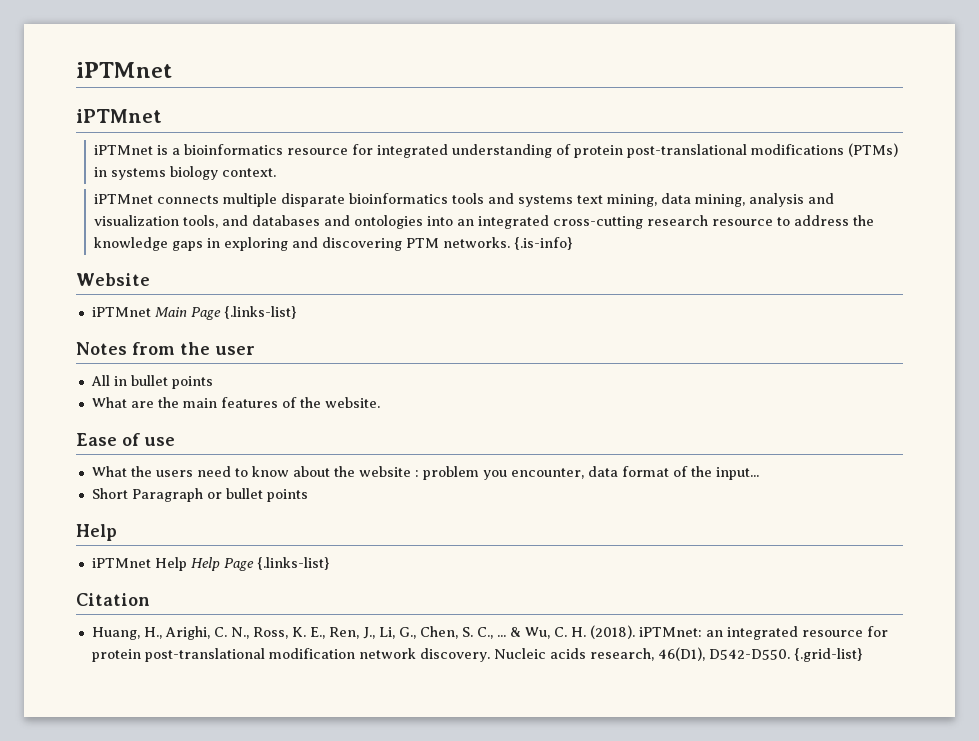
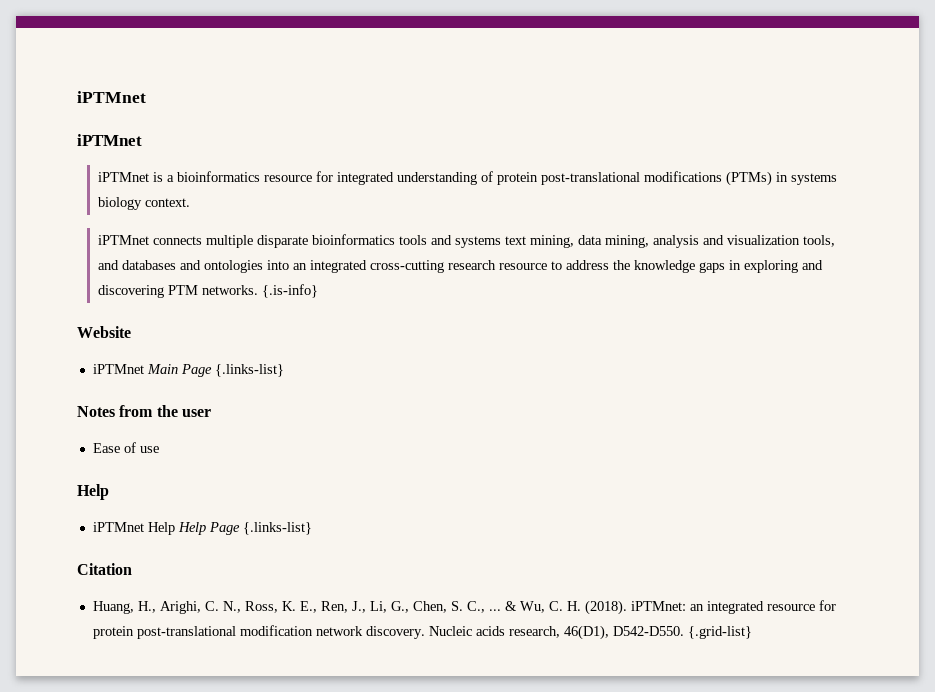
- All in bullet points
- What are the main features of the website.
  Ease of use
- What the users need to know about the website : problem you encounter, data format of the input...
- Short Paragraph or bullet points

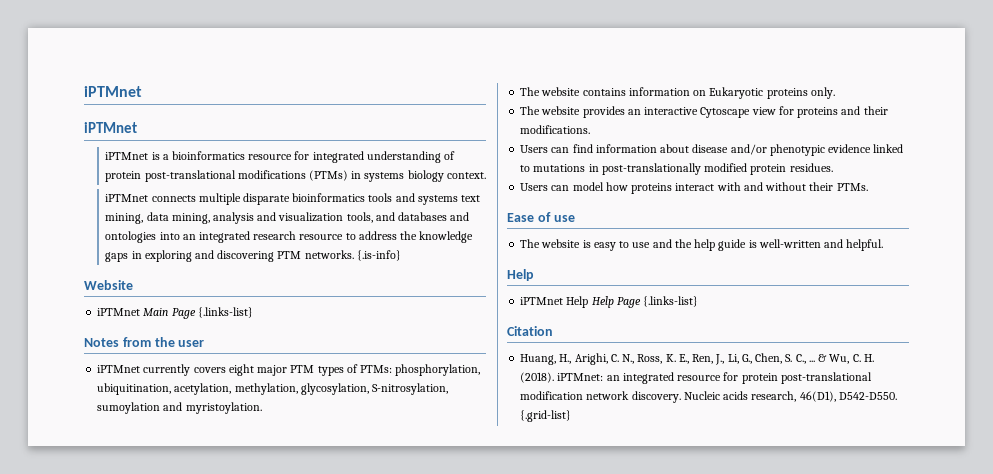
- iPTMnet connects multiple disparate bioinformatics tools and systems text mining, data mining, analysis and visualization tools, and databases and ontologies into an integrated cross-cutting research resource to address the knowledge gaps in exploring and discovering PTM networks.
+ iPTMnet connects multiple disparate bioinformatics tools and systems text mining, data mining, analysis and visualization tools, and databases and ontologies into an integrated research resource to address the knowledge gaps in exploring and discovering PTM networks.
+ iPTMnet currently covers eight major PTM types of PTMs: phosphorylation, ubiquitination, acetylation, methylation, glycosylation, S-nitrosylation, sumoylation and myristoylation.
+ The website contains information on Eukaryotic proteins only.
+ The website provides an interactive Cytoscape view for proteins and their modifications.
+ Users can find information about disease and/or phenotypic evidence linked to mutations in post-translationally modified protein residues.
+ Users can model how proteins interact with and without their PTMs.
  Ease of use
+ The website is easy to use and the help guide is well-written and helpful.

